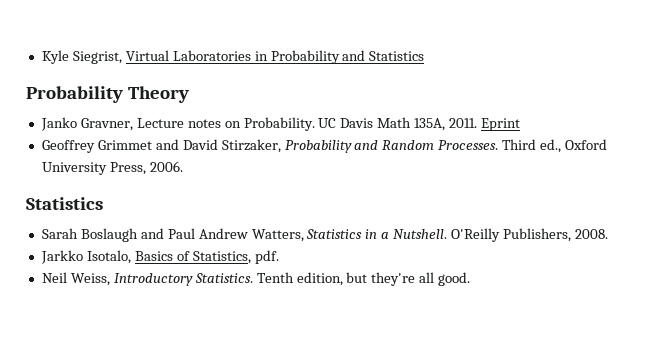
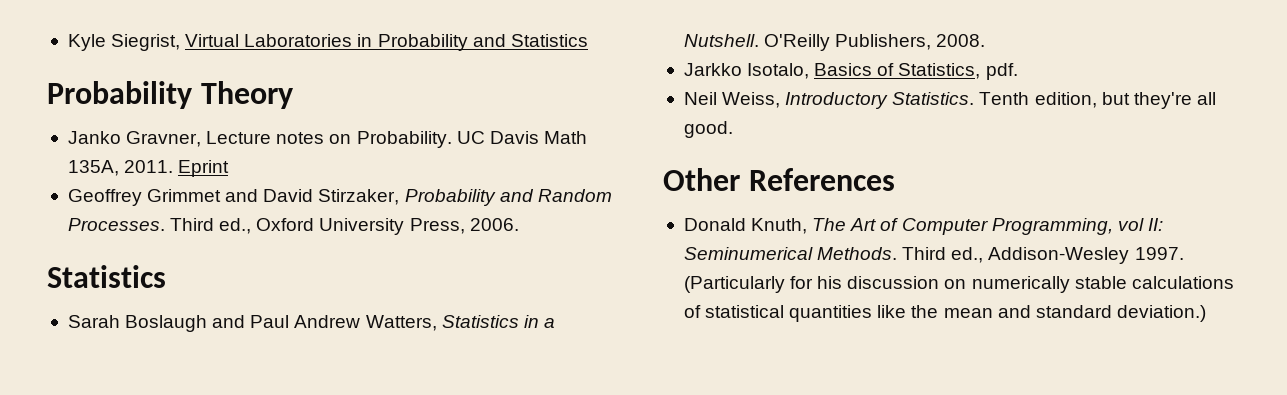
+ Other References
+ Donald Knuth, The Art of Computer Programming, vol II: Seminumerical Methods. Third ed., Addison-Wesley 1997. (Particularly for his discussion on numerically stable calculations of statistical quantities like the mean and standard deviation.)

